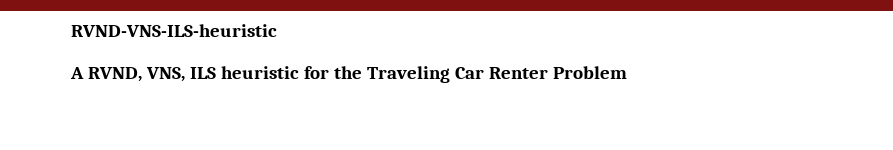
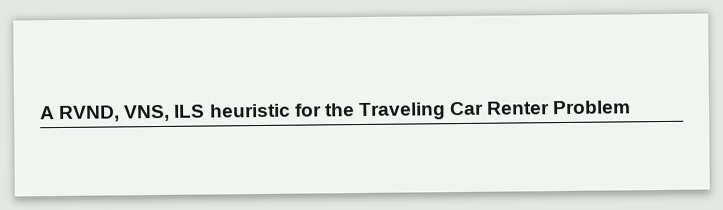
- RVND-VNS-ILS-heuristic

